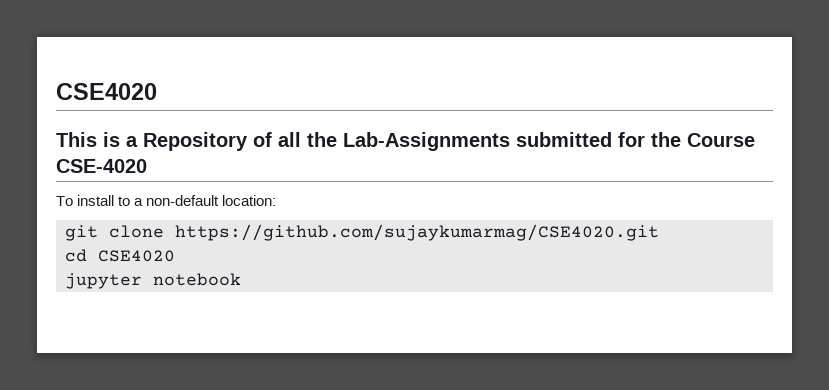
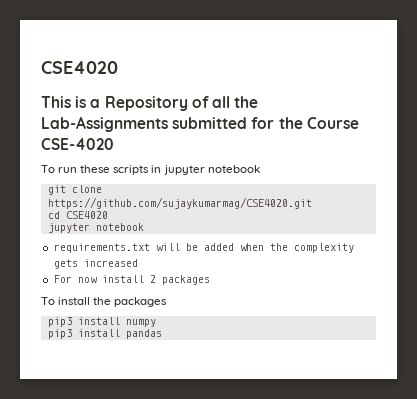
- To install to a non-default location:
+ To run these scripts in jupyter notebook
+ requirements.txt will be added when the complexity gets increased
+ For now install 2 packages
+ To install the packages
+ pip3 install numpy
+ pip3 install pandas

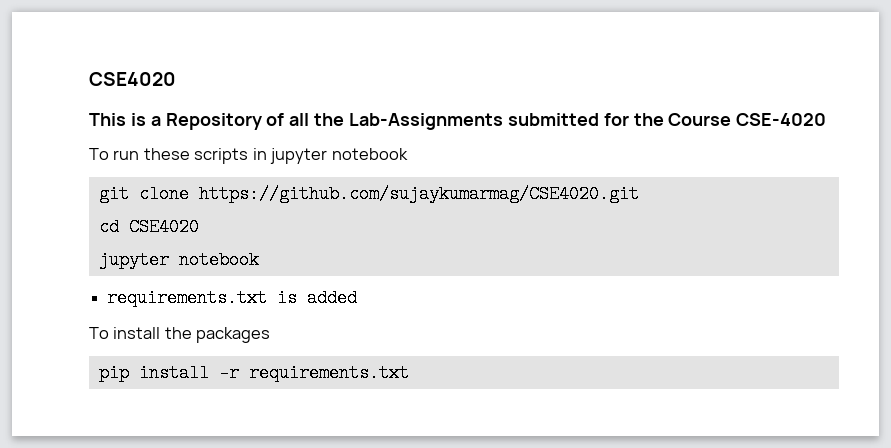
- requirements.txt will be added when the complexity gets increased
- For now install 2 packages
+ requirements.txt is added
  To install the packages
- pip3 install numpy
- pip3 install pandas
+ pip install -r requirements.txt

